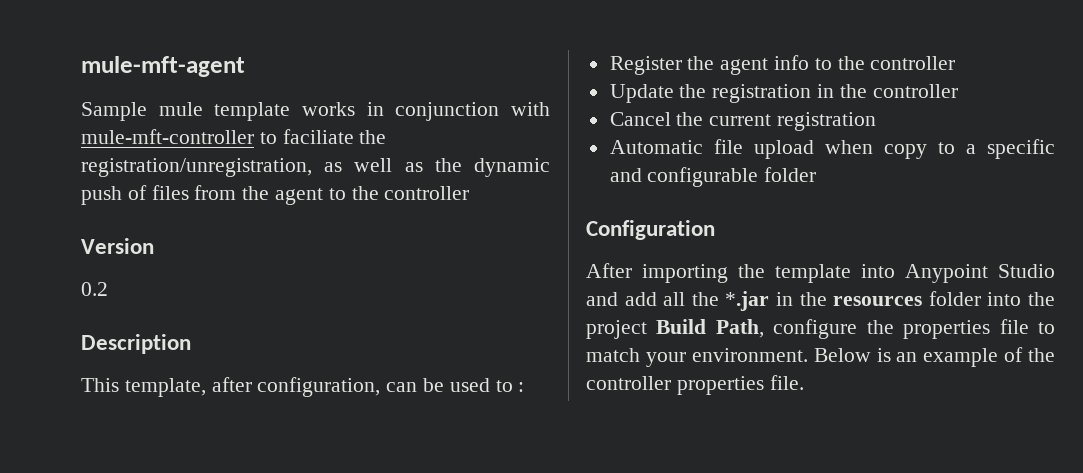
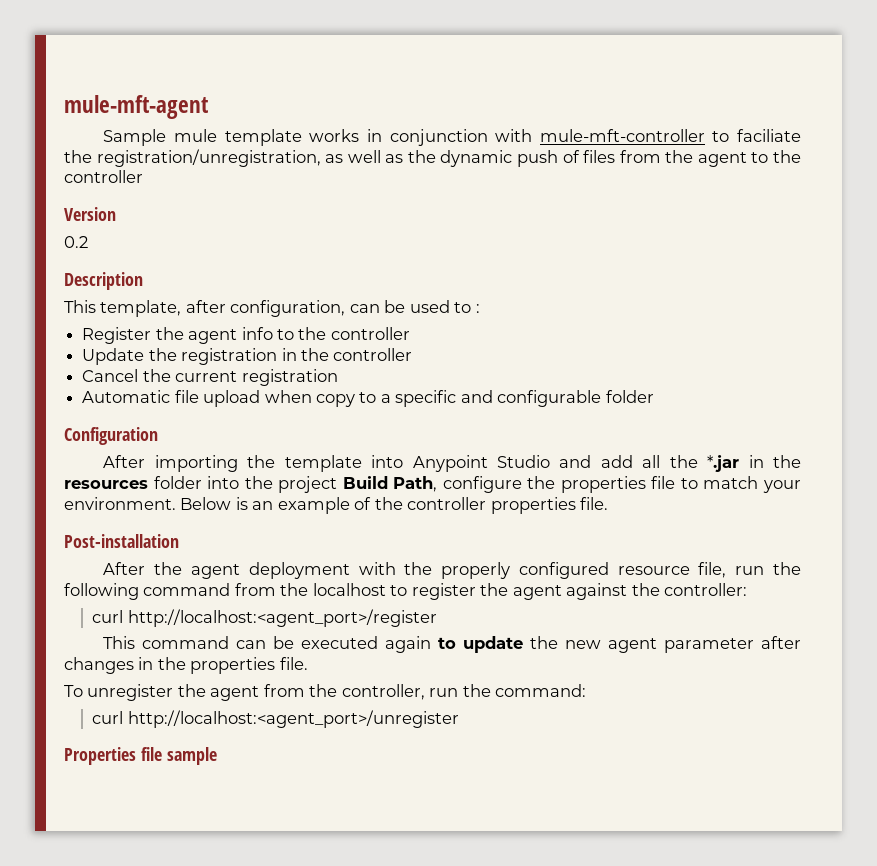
+ Post-installation
+ After the agent deployment with the properly configured resource file, run the following command from the localhost to register the agent against the controller:
+ curl http://localhost:<agent_port>/register
+ This command can be executed again to update the new agent parameter after changes in the properties file.
+ To unregister the agent from the controller, run the command:
+ curl http://localhost:<agent_port>/unregister
+ Properties file sample

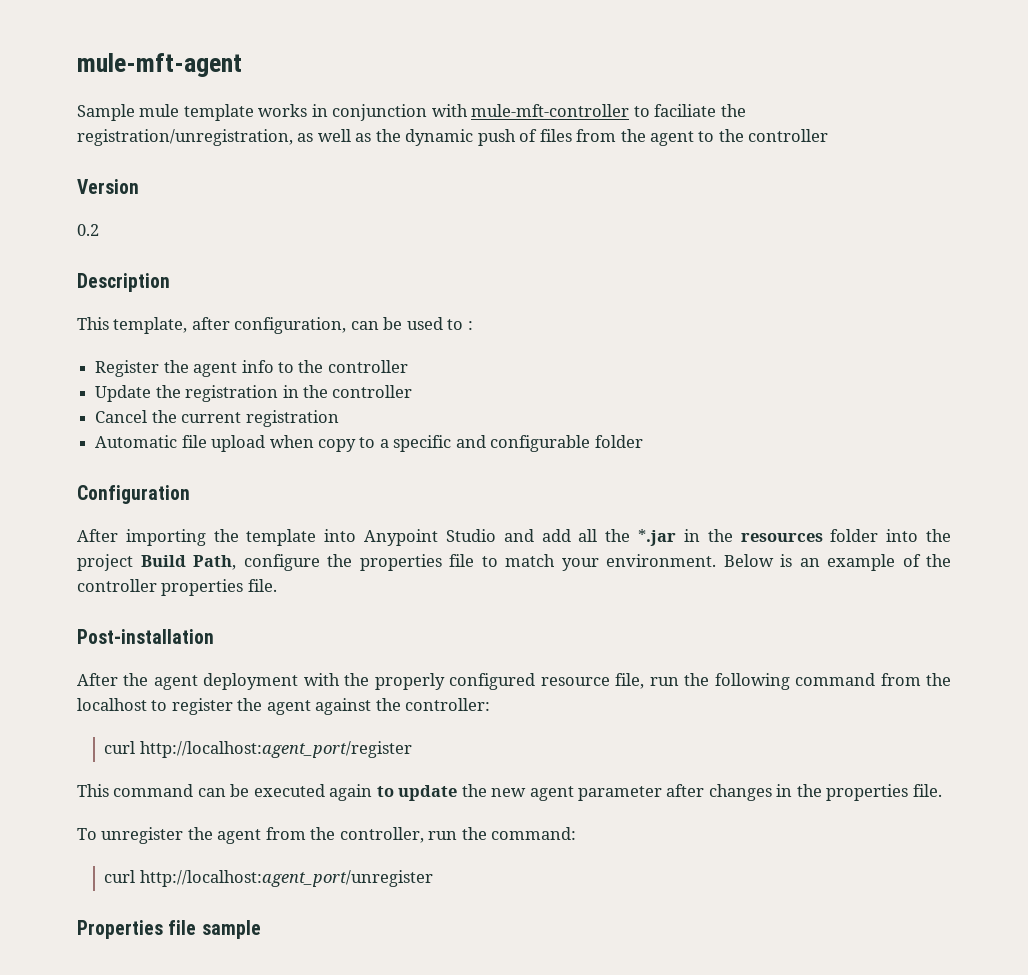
- curl http://localhost:<agent_port>/register
+ curl http://localhost:agent_port/register
- curl http://localhost:<agent_port>/unregister
+ curl http://localhost:agent_port/unregister

